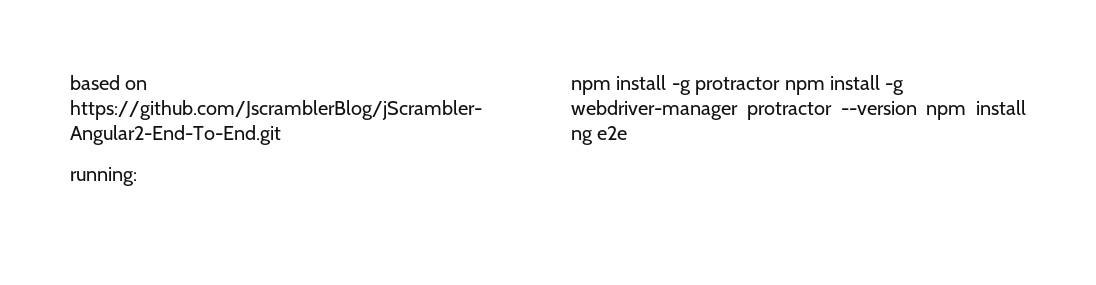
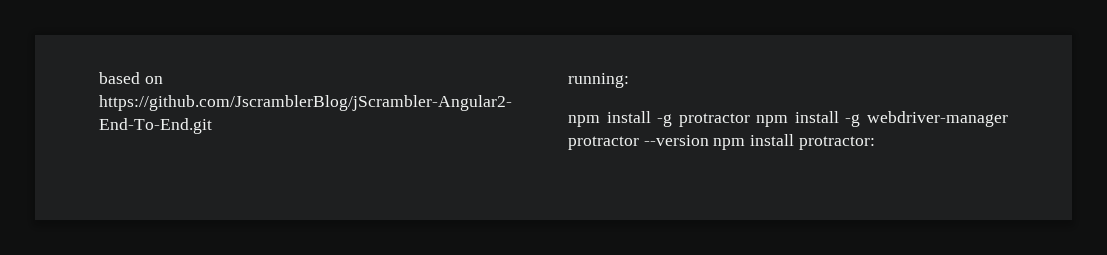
- npm install -g protractor npm install -g webdriver-manager protractor --version npm install ng e2e
+ npm install -g protractor npm install -g webdriver-manager protractor --version npm install protractor:

